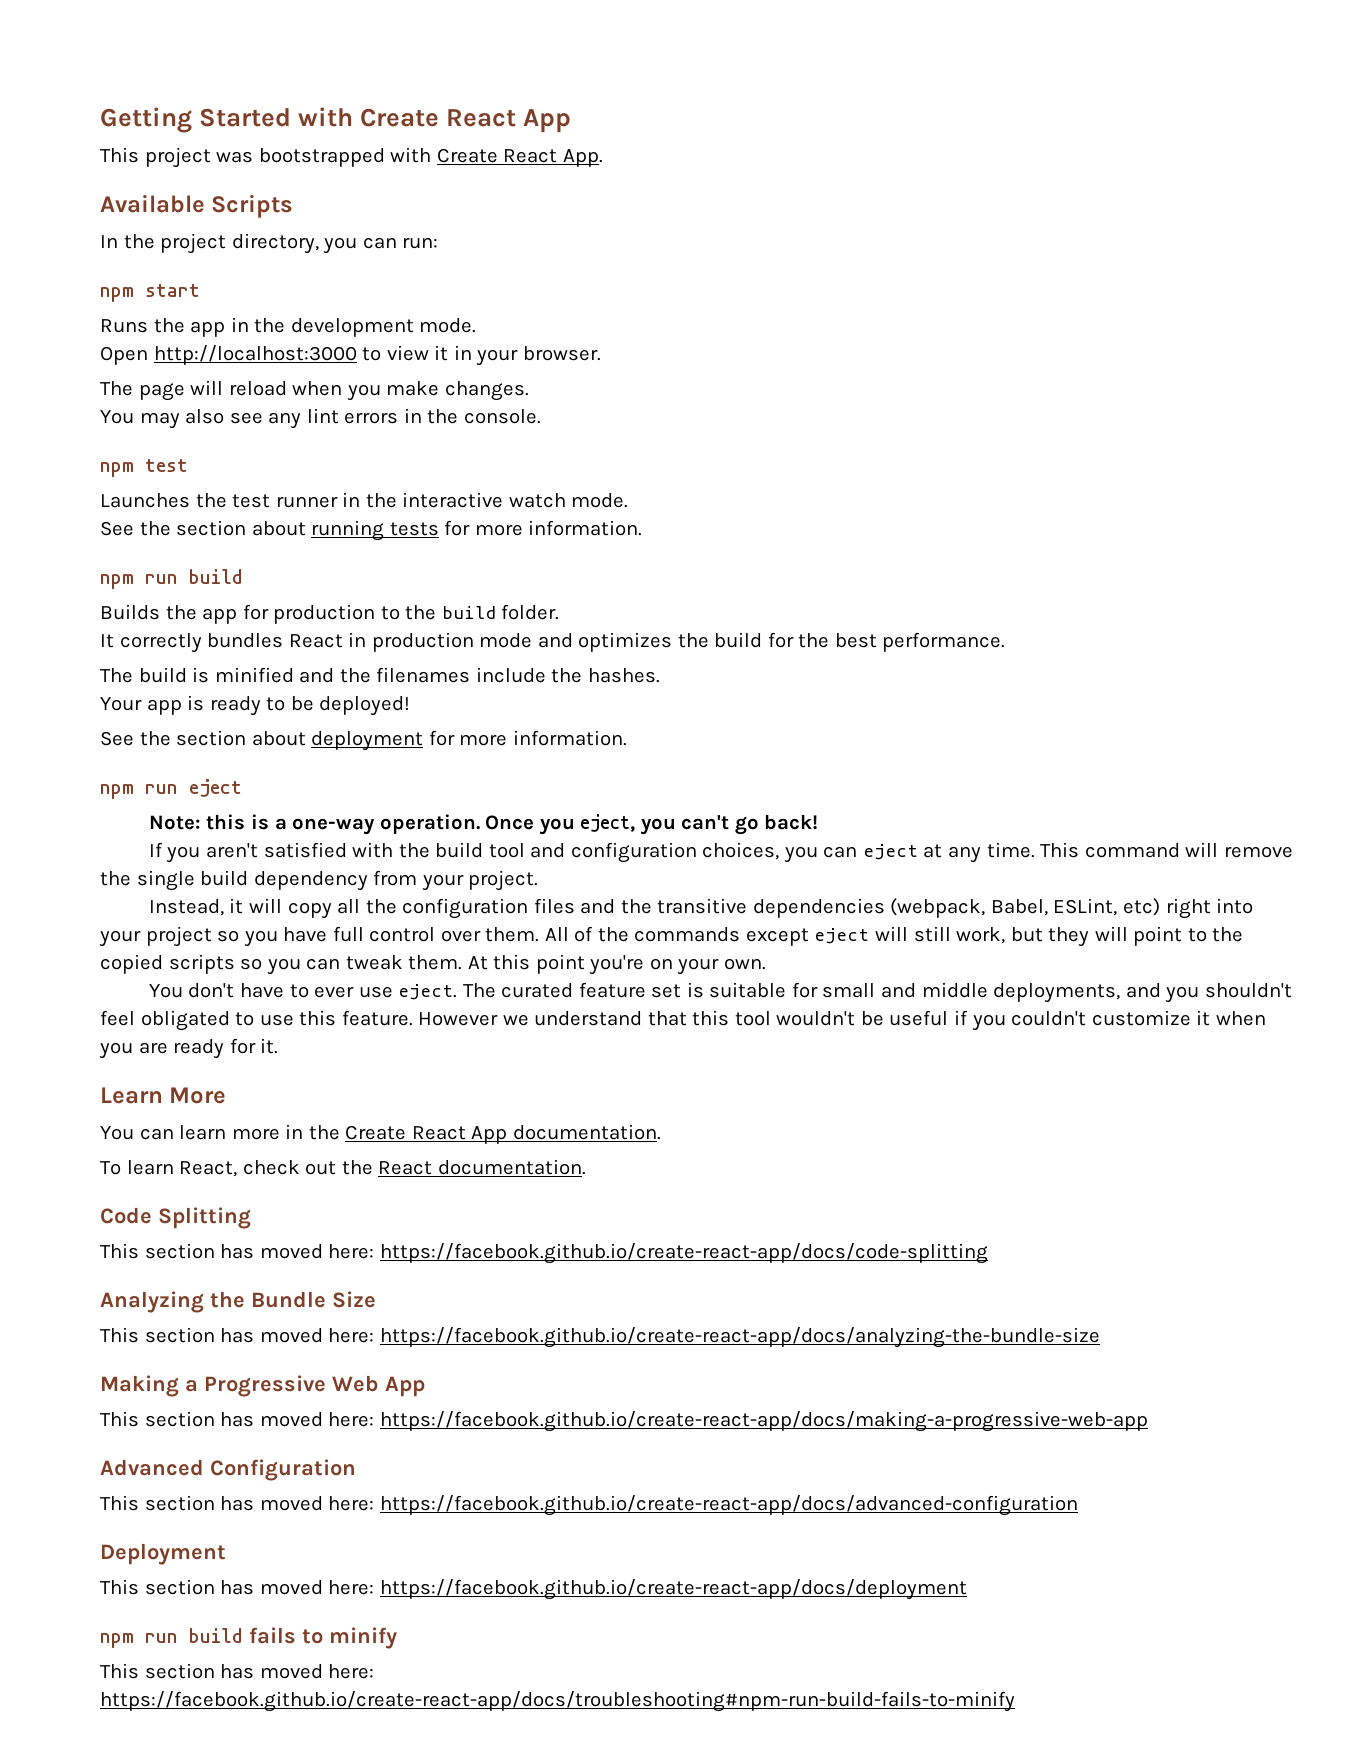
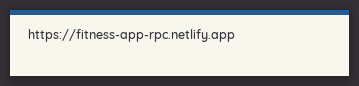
- Getting Started with Create React App
- This project was bootstrapped with Create React App.
- Available Scripts
- In the project directory, you can run:
- npm start
- Runs the app in the development mode.
- Open http://localhost:3000 to view it in your browser.
- The page will reload when you make changes.
- You may also see any lint errors in the console.
- npm test
- Launches the test runner in the interactive watch mode.
- See the section about running tests for more information.
- npm run build
- Builds the app for production to the build folder.
- It correctly bundles React in production mode and optimizes the build for the best performance.
- The build is minified and the filenames include the hashes.
- Your app is ready to be deployed!
- See the section about deployment for more information.
- npm run eject
- Note: this is a one-way operation. Once you eject, you can't go back!
- If you aren't satisfied with the build tool and configuration choices, you can eject at any time. This command will remove the single build dependency from your project.
- Instead, it will copy all the configuration files and the transitive dependencies (webpack, Babel, ESLint, etc) right into your project so you have full control over them. All of the commands except eject will still work, but they will point to the copied scripts so you can tweak them. At this point you're on your own.
- You don't have to ever use eject. The curated feature set is suitable for small and middle deployments, and you shouldn't feel obligated to use this feature. However we understand that this tool wouldn't be useful if you couldn't customize it when you are ready for it.
- Learn More
- You can learn more in the Create React App documentation.
- To learn React, check out the React documentation.
- Code Splitting
- This section has moved here: https://facebook.github.io/create-react-app/docs/code-splitting
- Analyzing the Bundle Size
- This section has moved here: https://facebook.github.io/create-react-app/docs/analyzing-the-bundle-size
- Making a Progressive Web App
- This section has moved here: https://facebook.github.io/create-react-app/docs/making-a-progressive-web-app
- Advanced Configuration
- This section has moved here: https://facebook.github.io/create-react-app/docs/advanced-configuration
- Deployment
- This section has moved here: https://facebook.github.io/create-react-app/docs/deployment
- npm run build fails to minify
- This section has moved here: https://facebook.github.io/create-react-app/docs/troubleshooting#npm-run-build-fails-to-minify
+ https://fitness-app-rpc.netlify.app

